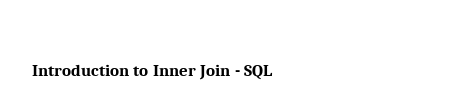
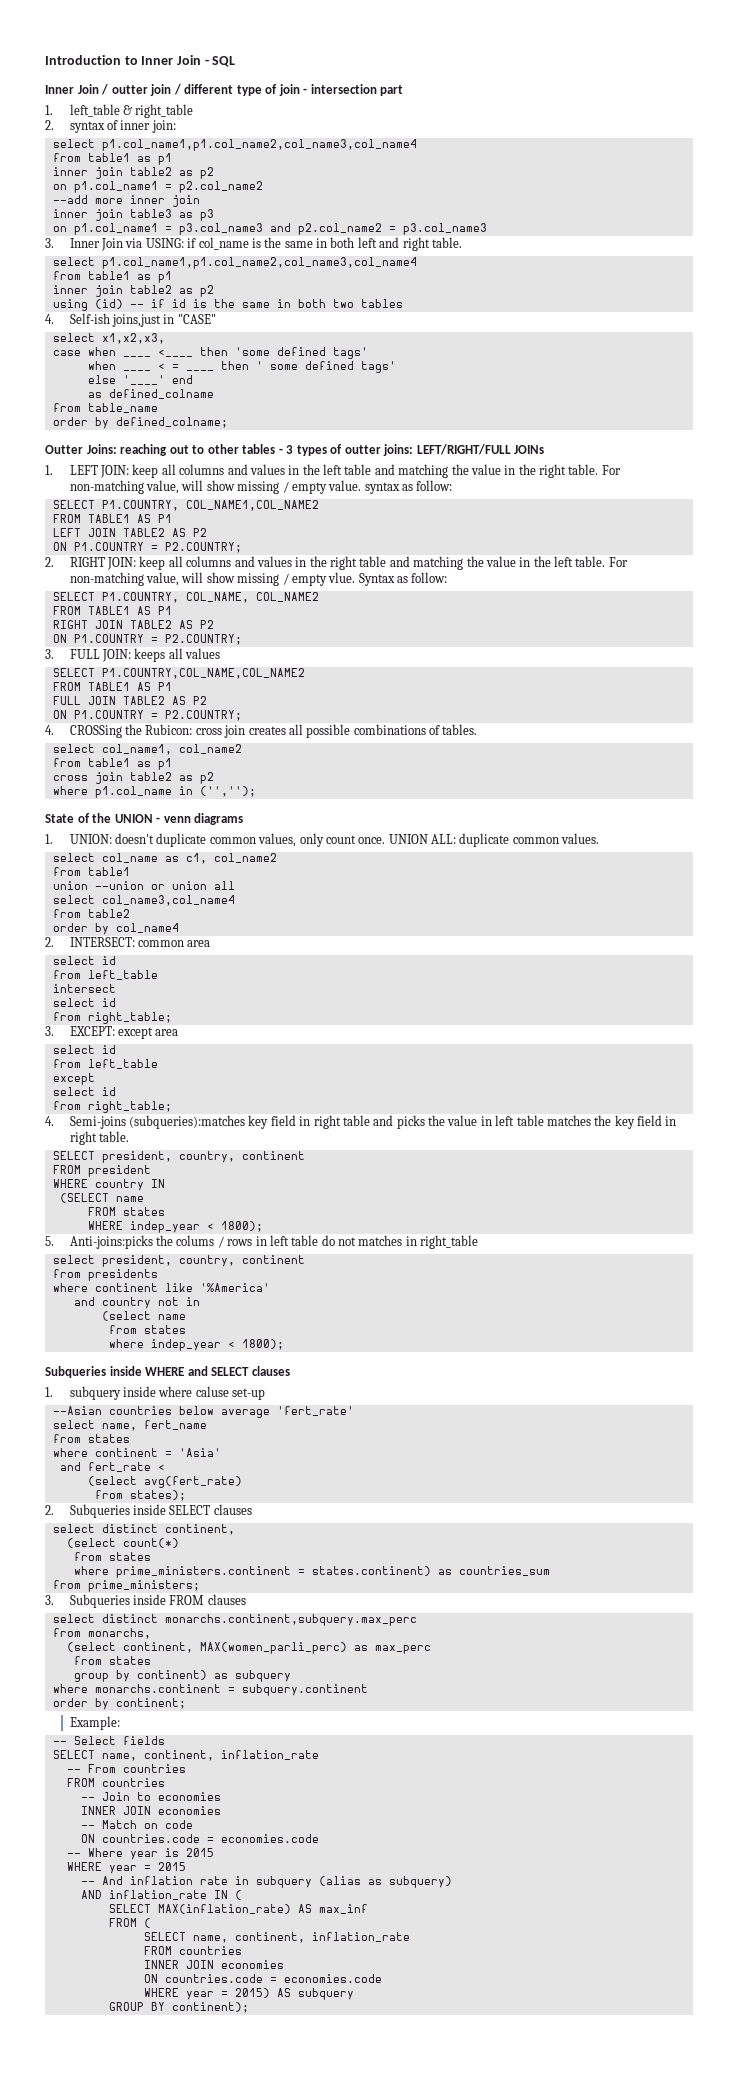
+ Inner Join / outter join / different type of join - intersection part
+ 1. left_table & right_table
+ 2. syntax of inner join:
+ select p1.col_name1,p1.col_name2,col_name3,col_name4
+ from table1 as p1
+ inner join table2 as p2
+ on p1.col_name1 = p2.col_name2
+ --add more inner join
+ inner join table3 as p3
+ on p1.col_name1 = p3.col_name3 and p2.col_name2 = p3.col_name3
+ 3. Inner Join via USING: if col_name is the same in both left and right table.
+ select p1.col_name1,p1.col_name2,col_name3,col_name4
+ from table1 as p1
+ inner join table2 as p2
+ using (id) -- if id is the same in both two tables
+ 4. Self-ish joins,just in "CASE"
+ select x1,x2,x3,
+ case when ____ <____ then 'some defined tags'
+ when ____ < = ____ then ' some defined tags'
+ else '____' end
+ as defined_colname
+ from table_name
+ order by defined_colname;
+ Outter Joins: reaching out to other tables - 3 types of outter joins: LEFT/RIGHT/FULL JOINs
+ 1. LEFT JOIN: keep all columns and values in the left table and matching the value in the right table. For non-matching value, will show missing / empty value. syntax as follow:
+ SELECT P1.COUNTRY, COL_NAME1,COL_NAME2
+ FROM TABLE1 AS P1
+ LEFT JOIN TABLE2 AS P2
+ ON P1.COUNTRY = P2.COUNTRY;
+ 2. RIGHT JOIN: keep all columns and values in the right table and matching the value in the left table. For non-matching value, will show missing / empty vlue. Syntax as follow:
+ SELECT P1.COUNTRY, COL_NAME, COL_NAME2
+ FROM TABLE1 AS P1
+ RIGHT JOIN TABLE2 AS P2
+ ON P1.COUNTRY = P2.COUNTRY;
+ 3. FULL JOIN: keeps all values
+ SELECT P1.COUNTRY,COL_NAME,COL_NAME2
+ FROM TABLE1 AS P1
+ FULL JOIN TABLE2 AS P2
+ ON P1.COUNTRY = P2.COUNTRY;
+ 4. CROSSing the Rubicon: cross join creates all possible combinations of tables.
+ select col_name1, col_name2
+ from table1 as p1
+ cross join table2 as p2
+ where p1.col_name in ('','');
+ State of the UNION - venn diagrams
+ 1. UNION: doesn't duplicate common values, only count once. UNION ALL: duplicate common values.
+ select col_name as c1, col_name2
+ from table1
+ union --union or union all
+ select col_name3,col_name4
+ from table2
+ order by col_name4
+ 2. INTERSECT: common area
+ select id
+ from left_table
+ intersect
+ select id
+ from right_table;
+ 3. EXCEPT: except area
+ select id
+ from left_table
+ except
+ select id
+ from right_table;
+ 4. Semi-joins (subqueries):matches key field in right table and picks the value in left table matches the key field in right table.
+ SELECT president, country, continent
+ FROM president
+ WHERE country IN
+ (SELECT name
+ FROM states
+ WHERE indep_year < 1800);
+ 5. Anti-joins:picks the colums / rows in left table do not matches in right_table
+ select president, country, continent
+ from presidents
+ where continent like '%America'
+ and country not in
+ (select name
+ from states
+ where indep_year < 1800);
+ Subqueries inside WHERE and SELECT clauses
+ 1. subquery inside where caluse set-up
+ --Asian countries below average 'fert_rate'
+ select name, fert_name
+ from states
+ where continent = 'Asia'
+ and fert_rate <
+ (select avg(fert_rate)
+ from states);
+ 2. Subqueries inside SELECT clauses
+ select distinct continent,
+ (select count(*)
+ from states
+ where prime_ministers.continent = states.continent) as countries_sum
+ from prime_ministers;
+ 3. Subqueries inside FROM clauses
+ select distinct monarchs.continent,subquery.max_perc
+ from monarchs,
+ (select continent, MAX(women_parli_perc) as max_perc
+ from states
+ group by continent) as subquery
+ where monarchs.continent = subquery.continent
+ order by continent;
+ Example:
+ -- Select fields
+ SELECT name, continent, inflation_rate
+ -- From countries
+ FROM countries
+ -- Join to economies
+ INNER JOIN economies
+ -- Match on code
+ ON countries.code = economies.code
+ -- Where year is 2015
+ WHERE year = 2015
+ -- And inflation rate in subquery (alias as subquery)
+ AND inflation_rate IN (
+ SELECT MAX(inflation_rate) AS max_inf
+ FROM (
+ SELECT name, continent, inflation_rate
+ FROM countries
+ INNER JOIN economies
+ ON countries.code = economies.code
+ WHERE year = 2015) AS subquery
+ GROUP BY continent);

